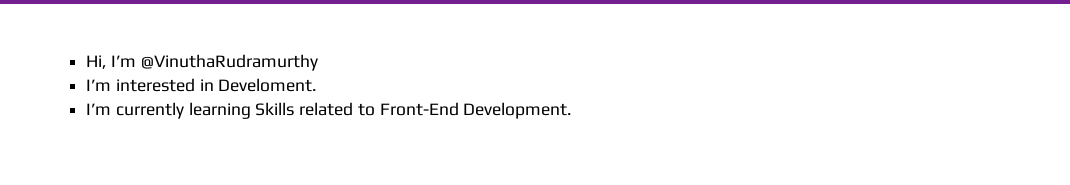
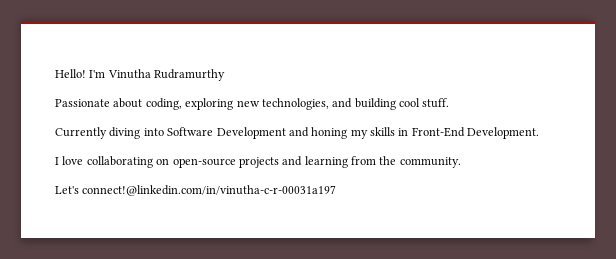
- Hi, I’m @VinuthaRudramurthy
- I’m interested in Develoment.
- I’m currently learning Skills related to Front-End Development.
+ Hello! I'm Vinutha Rudramurthy
+ Passionate about coding, exploring new technologies, and building cool stuff.
+ Currently diving into Software Development and honing my skills in Front-End Development.
+ I love collaborating on open-source projects and learning from the community.
+ Let's connect!@linkedin.com/in/vinutha-c-r-00031a197

